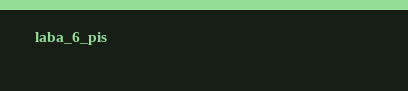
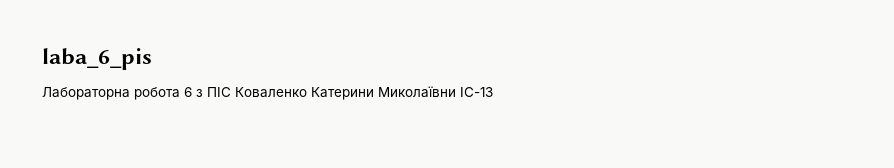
+ Лабораторна робота 6 з ПІС Коваленко Катерини Миколаївни ІС-13

